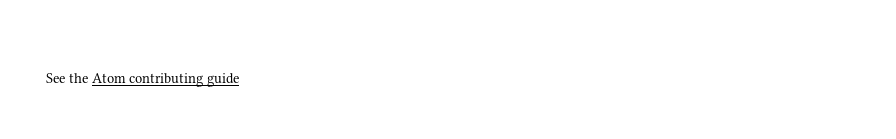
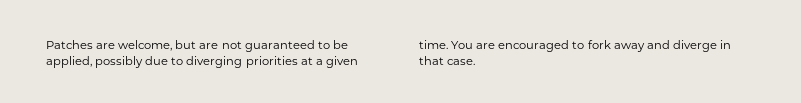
- See the Atom contributing guide
+ Patches are welcome, but are not guaranteed to be applied, possibly due to diverging priorities at a given time. You are encouraged to fork away and diverge in that case.

